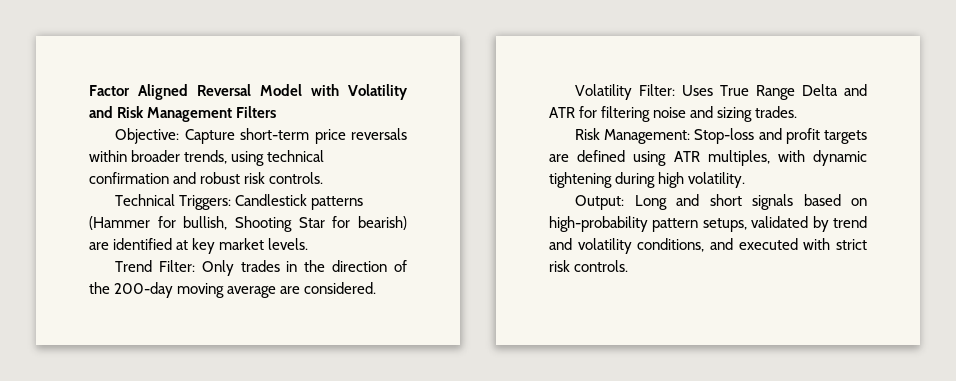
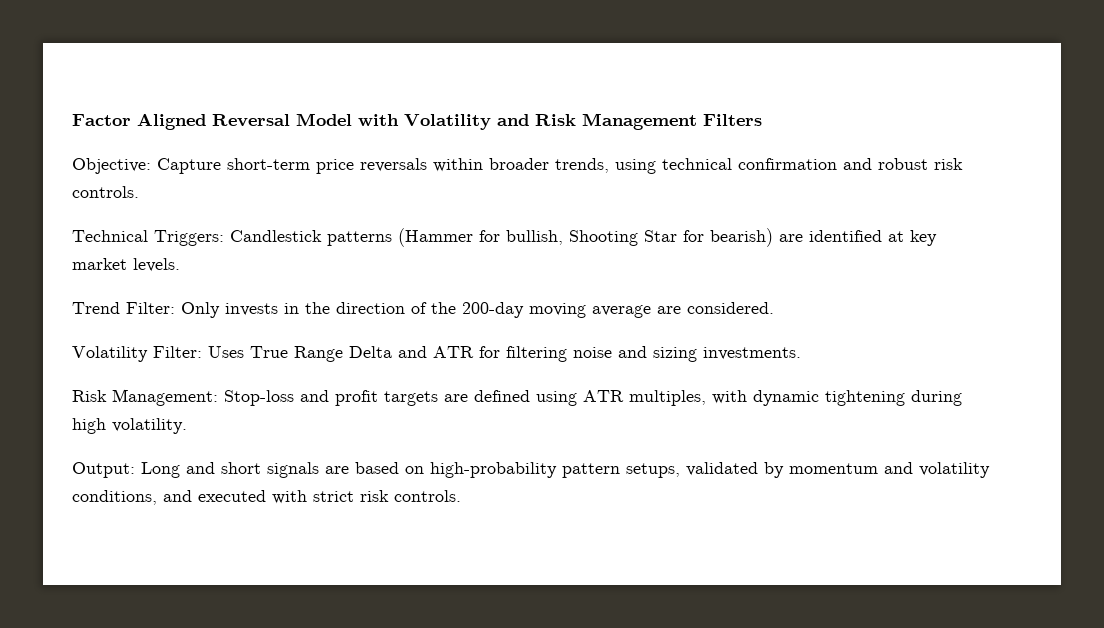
- Trend Filter: Only trades in the direction of the 200-day moving average are considered.
+ Trend Filter: Only invests in the direction of the 200-day moving average are considered.
- Volatility Filter: Uses True Range Delta and ATR for filtering noise and sizing trades.
+ Volatility Filter: Uses True Range Delta and ATR for filtering noise and sizing investments.
- Output: Long and short signals based on high-probability pattern setups, validated by trend and volatility conditions, and executed with strict risk controls.
+ Output: Long and short signals are based on high-probability pattern setups, validated by momentum and volatility conditions, and executed with strict risk controls.

